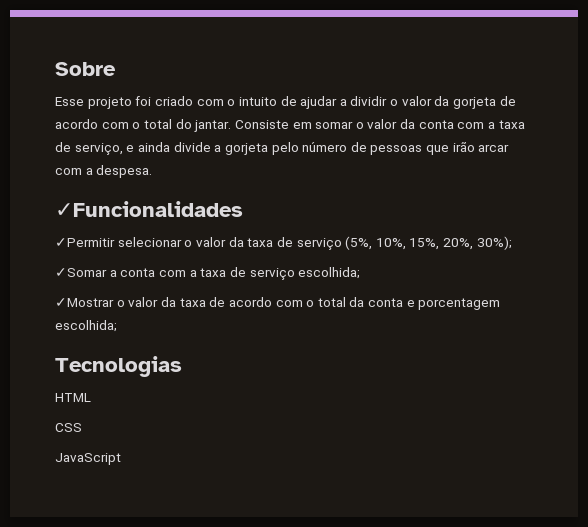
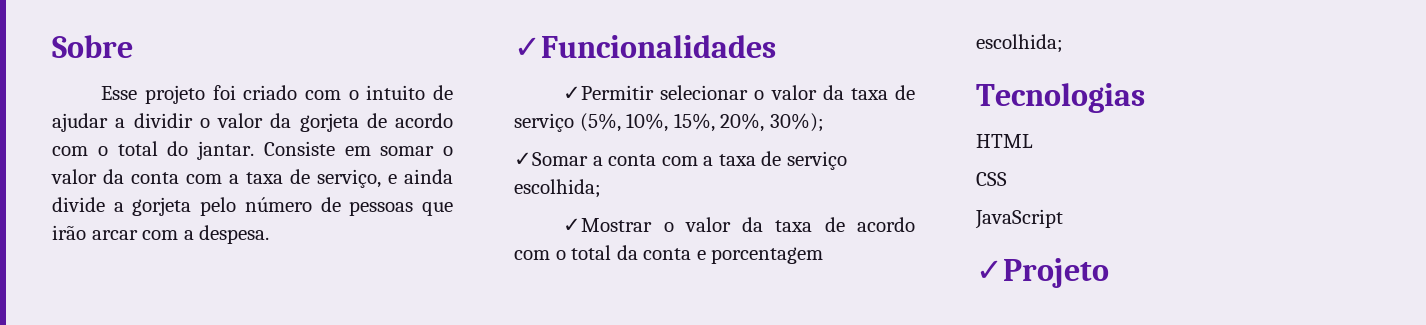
+ ✓Projeto

